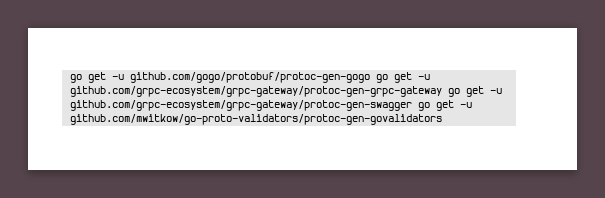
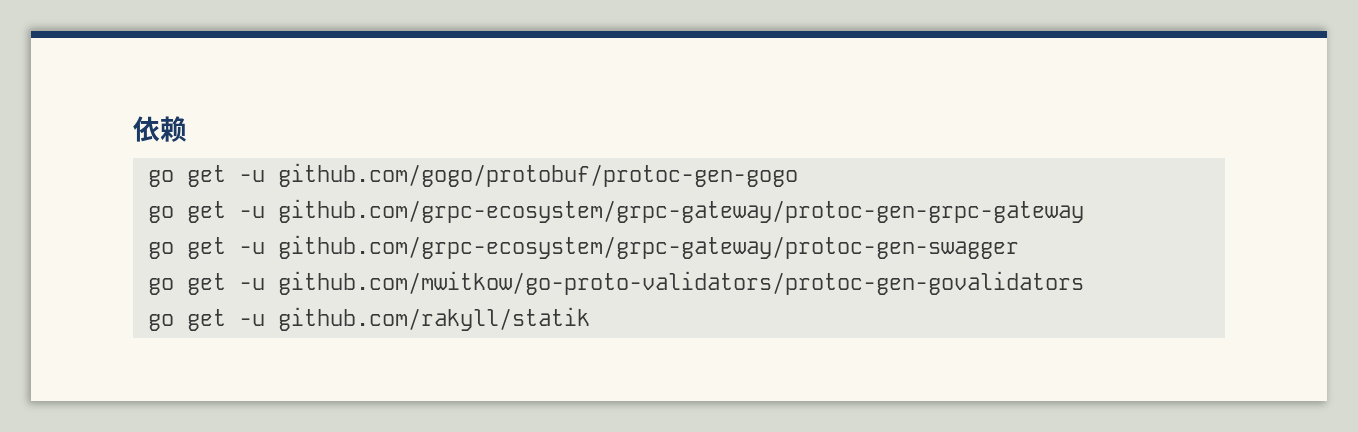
+ 依赖
- go get -u github.com/gogo/protobuf/protoc-gen-gogo go get -u github.com/grpc-ecosystem/grpc-gateway/protoc-gen-grpc-gateway go get -u github.com/grpc-ecosystem/grpc-gateway/protoc-gen-swagger go get -u github.com/mwitkow/go-proto-validators/protoc-gen-govalidators
+ go get -u github.com/gogo/protobuf/protoc-gen-gogo
+ go get -u github.com/grpc-ecosystem/grpc-gateway/protoc-gen-grpc-gateway
+ go get -u github.com/grpc-ecosystem/grpc-gateway/protoc-gen-swagger
+ go get -u github.com/mwitkow/go-proto-validators/protoc-gen-govalidators
+ go get -u github.com/rakyll/statik

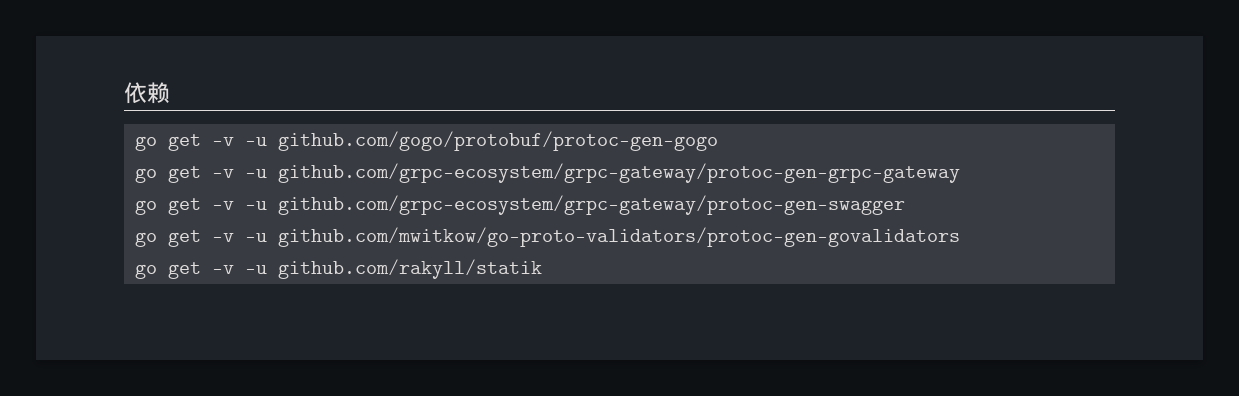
- go get -u github.com/gogo/protobuf/protoc-gen-gogo
+ go get -v -u github.com/gogo/protobuf/protoc-gen-gogo
- go get -u github.com/grpc-ecosystem/grpc-gateway/protoc-gen-grpc-gateway
+ go get -v -u github.com/grpc-ecosystem/grpc-gateway/protoc-gen-grpc-gateway
- go get -u github.com/grpc-ecosystem/grpc-gateway/protoc-gen-swagger
+ go get -v -u github.com/grpc-ecosystem/grpc-gateway/protoc-gen-swagger
- go get -u github.com/mwitkow/go-proto-validators/protoc-gen-govalidators
+ go get -v -u github.com/mwitkow/go-proto-validators/protoc-gen-govalidators
- go get -u github.com/rakyll/statik
+ go get -v -u github.com/rakyll/statik

